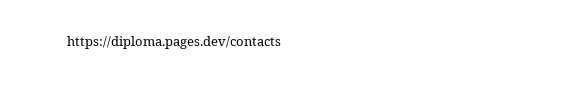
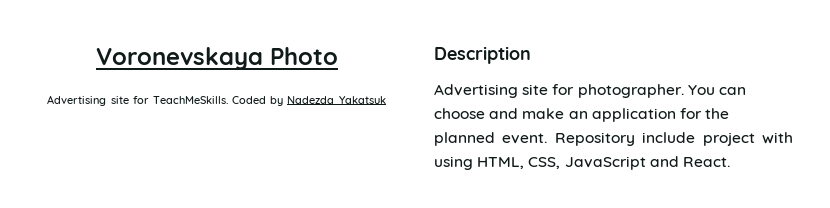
- https://diploma.pages.dev/contacts
+ Voronevskaya Photo
+ Advertising site for TeachMeSkills. Coded by Nadezda Yakatsuk
+ Description
+ Advertising site for photographer. You can choose and make an application for the planned event. Repository include project with using HTML, CSS, JavaScript and React.

